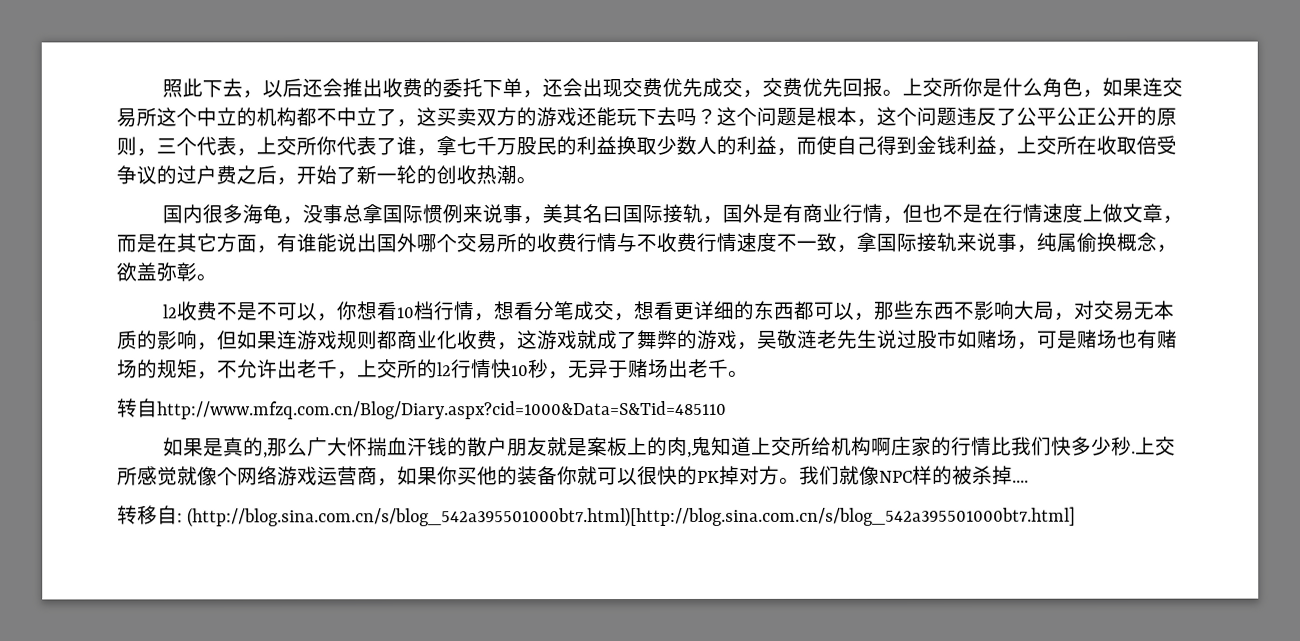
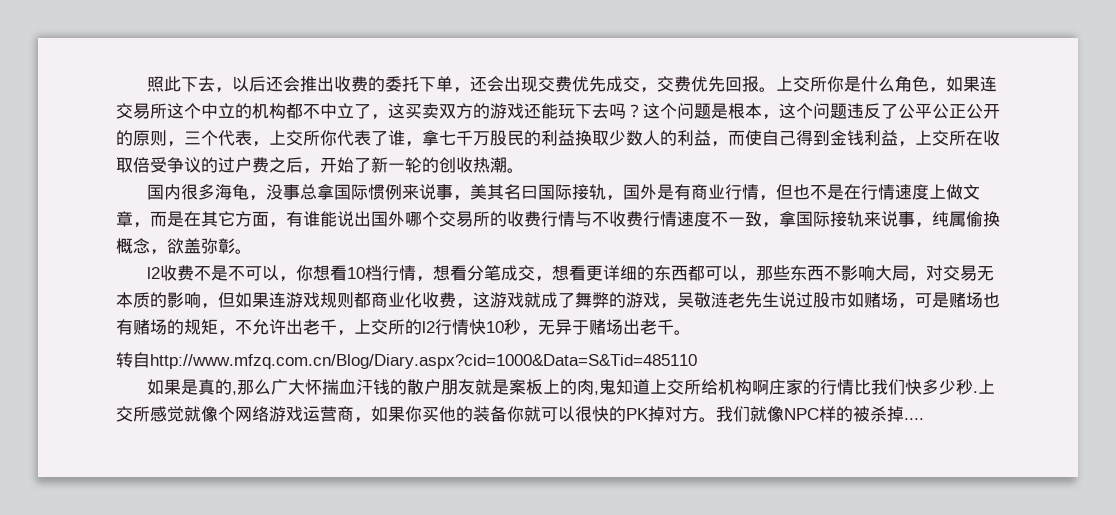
- 转移自: (http://blog.sina.com.cn/s/blog_542a395501000bt7.html)[http://blog.sina.com.cn/s/blog_542a395501000bt7.html]

